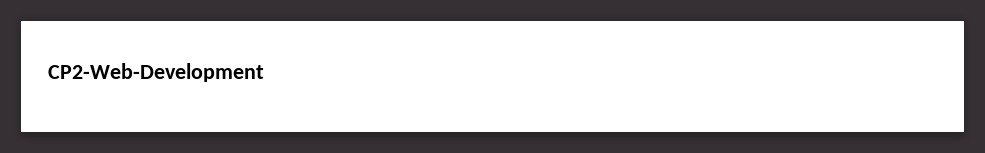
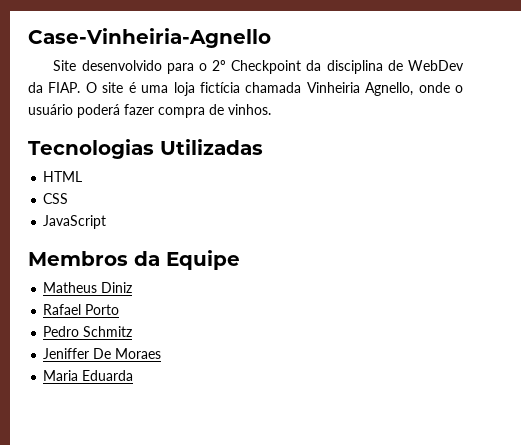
- CP2-Web-Development
+ Case-Vinheiria-Agnello
+ Site desenvolvido para o 2º Checkpoint da disciplina de WebDev da FIAP. O site é uma loja fictícia chamada Vinheiria Agnello, onde o usuário poderá fazer compra de vinhos.
+ Tecnologias Utilizadas
+ HTML
+ CSS
+ JavaScript
+ Membros da Equipe
+ Matheus Diniz
+ Rafael Porto
+ Pedro Schmitz
+ Jeniffer De Moraes
+ Maria Eduarda

